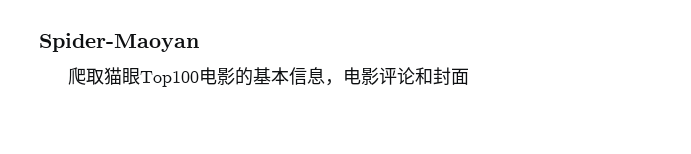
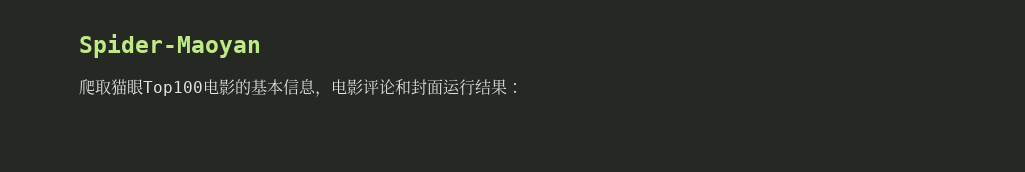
- 爬取猫眼Top100电影的基本信息，电影评论和封面
+ 爬取猫眼Top100电影的基本信息，电影评论和封面运行结果：

